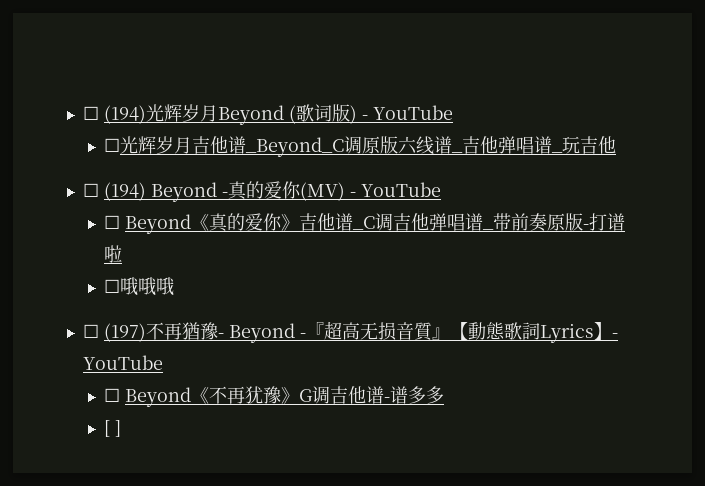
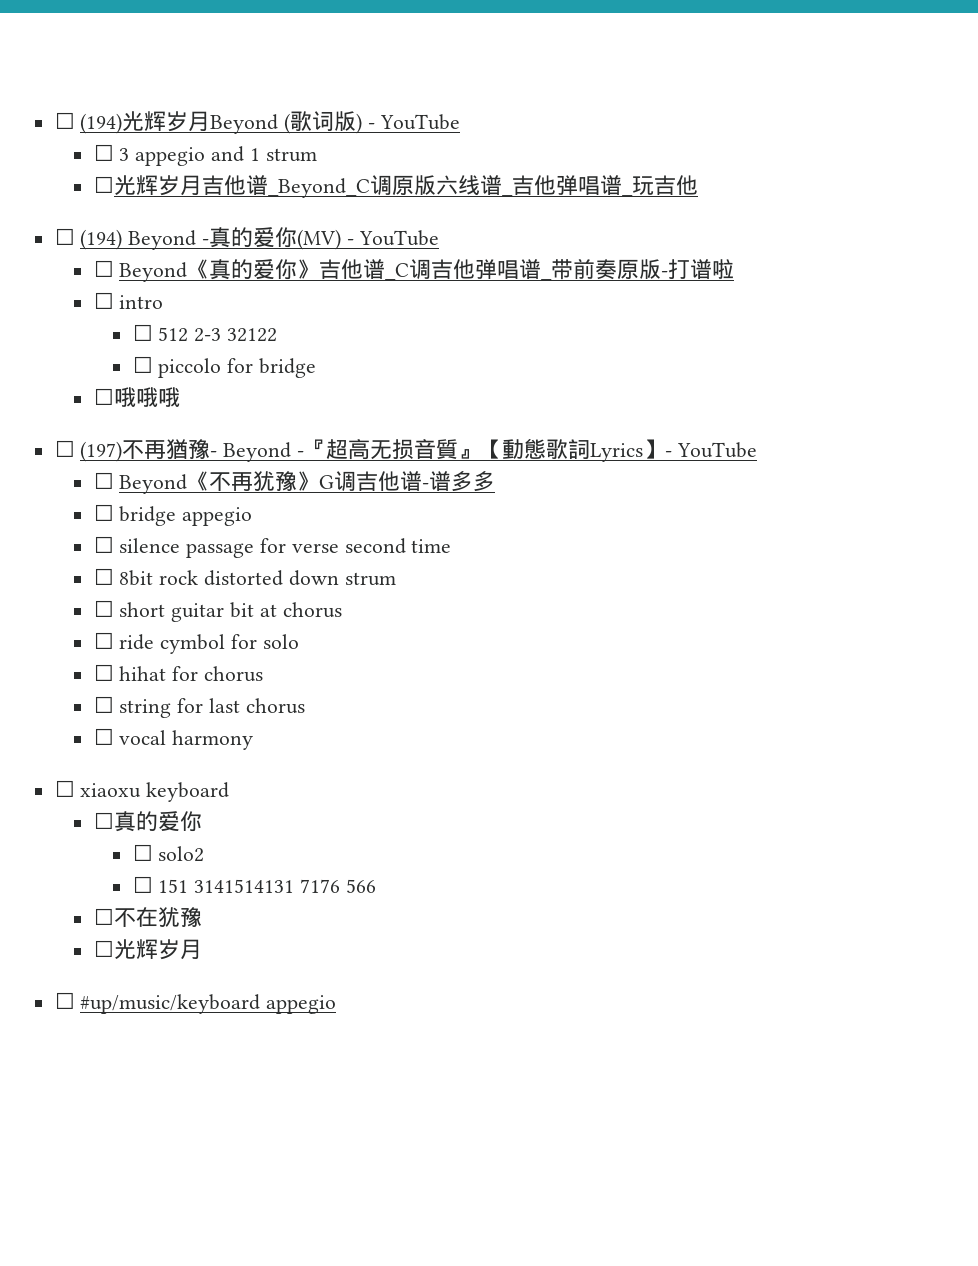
+ ☐ 3 appegio and 1 strum
+ ☐ intro
+ ☐ 512 2-3 32122
+ ☐ piccolo for bridge
- [ ]
+ ☐ bridge appegio
+ ☐ silence passage for verse second time
+ ☐ 8bit rock distorted down strum
+ ☐ short guitar bit at chorus
+ ☐ ride cymbol for solo
+ ☐ hihat for chorus
+ ☐ string for last chorus
+ ☐ vocal harmony
+ ☐ xiaoxu keyboard
+ ☐真的爱你
+ ☐ solo2
+ ☐ 151 3141514131 7176 566
+ ☐不在犹豫
+ ☐光辉岁月
+ ☐ #up/music/keyboard appegio

